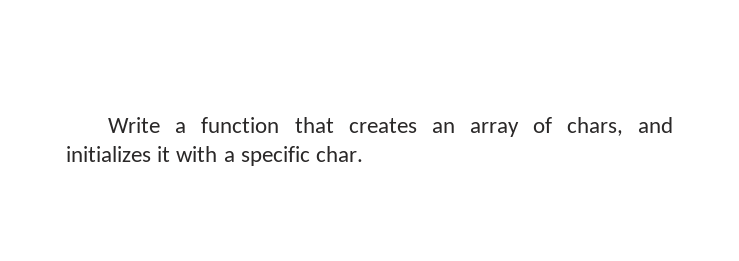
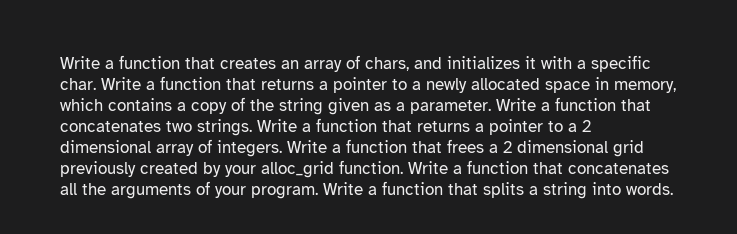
+ Write a function that returns a pointer to a newly allocated space in memory, which contains a copy of the string given as a parameter. Write a function that concatenates two strings. Write a function that returns a pointer to a 2 dimensional array of integers. Write a function that frees a 2 dimensional grid previously created by your alloc_grid function. Write a function that concatenates all the arguments of your program. Write a function that splits a string into words.

